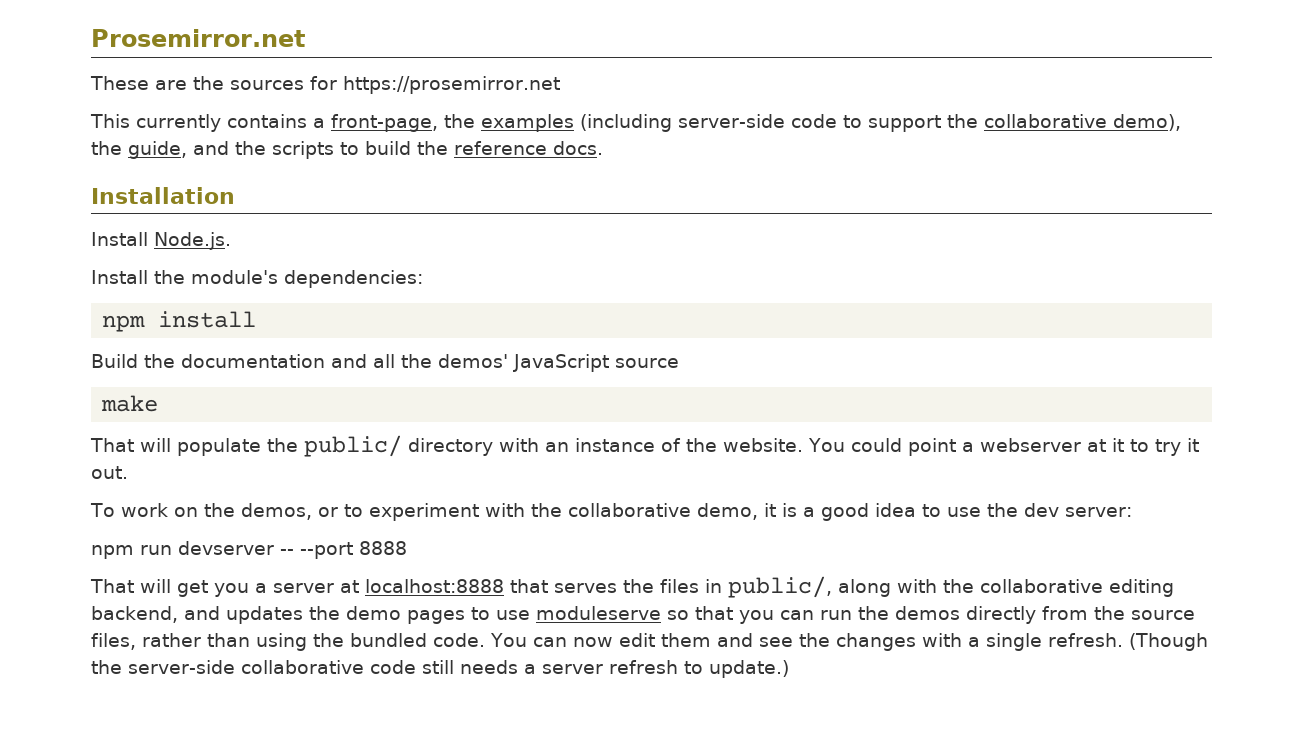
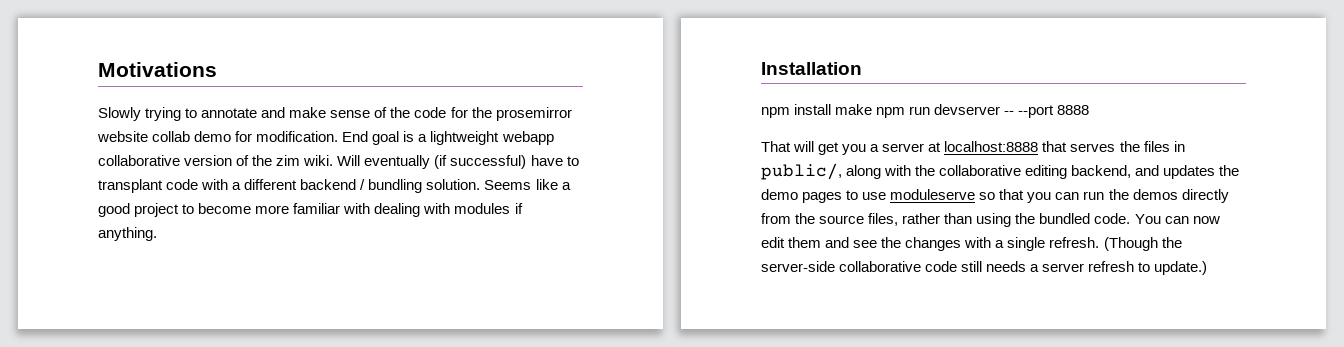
- Prosemirror.net
- These are the sources for https://prosemirror.net
- This currently contains a front-page, the examples (including server-side code to support the collaborative demo), the guide, and the scripts to build the reference docs.
+ Motivations
+ Slowly trying to annotate and make sense of the code for the prosemirror website collab demo for modification. End goal is a lightweight webapp collaborative version of the zim wiki. Will eventually (if successful) have to transplant code with a different backend / bundling solution. Seems like a good project to become more familiar with dealing with modules if anything.
  Installation
- Install Node.js.
- Install the module's dependencies:
- npm install
- Build the documentation and all the demos' JavaScript source
- make
- That will populate the public/ directory with an instance of the website. You could point a webserver at it to try it out.
- To work on the demos, or to experiment with the collaborative demo, it is a good idea to use the dev server:
- npm run devserver -- --port 8888
+ npm install make npm run devserver -- --port 8888

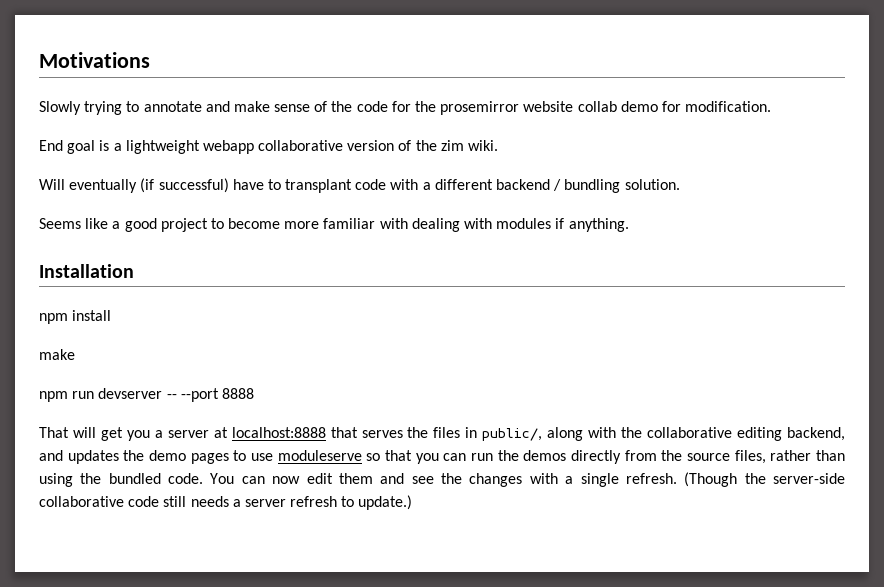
- Slowly trying to annotate and make sense of the code for the prosemirror website collab demo for modification. End goal is a lightweight webapp collaborative version of the zim wiki. Will eventually (if successful) have to transplant code with a different backend / bundling solution. Seems like a good project to become more familiar with dealing with modules if anything.
+ Slowly trying to annotate and make sense of the code for the prosemirror website collab demo for modification.
+ End goal is a lightweight webapp collaborative version of the zim wiki.
+ Will eventually (if successful) have to transplant code with a different backend / bundling solution.
+ Seems like a good project to become more familiar with dealing with modules if anything.
- npm install make npm run devserver -- --port 8888
+ npm install
+ make
+ npm run devserver -- --port 8888

